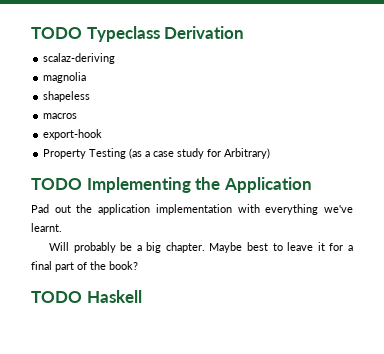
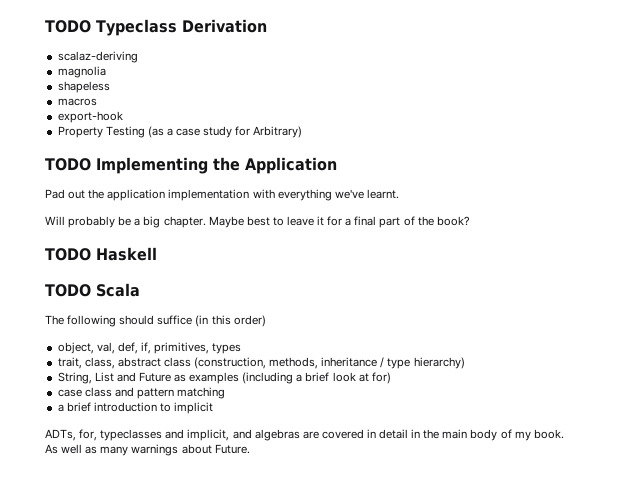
+ TODO Scala
+ The following should suffice (in this order)
+ object, val, def, if, primitives, types
+ trait, class, abstract class (construction, methods, inheritance / type hierarchy)
+ String, List and Future as examples (including a brief look at for)
+ case class and pattern matching
+ a brief introduction to implicit
+ ADTs, for, typeclasses and implicit, and algebras are covered in detail in the main body of my book. As well as many warnings about Future.

